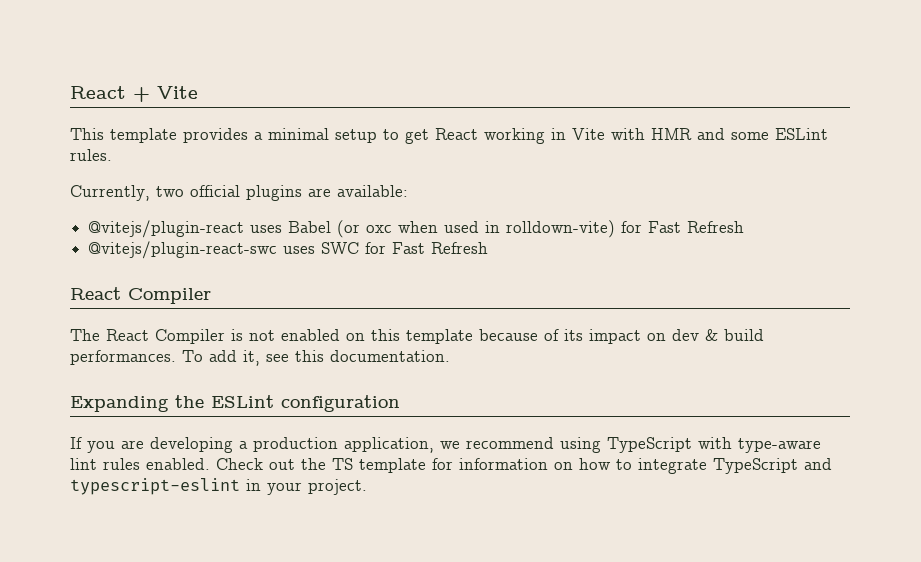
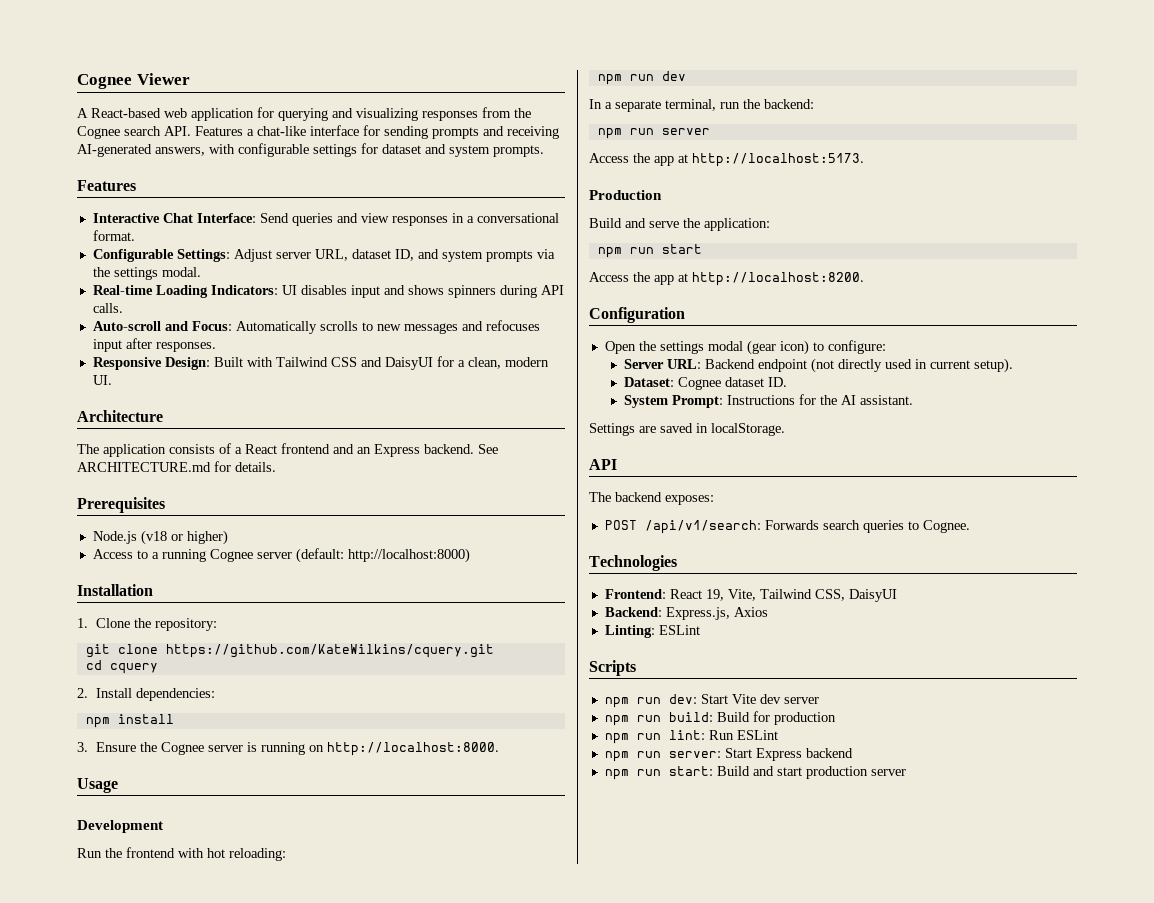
- React + Vite
- This template provides a minimal setup to get React working in Vite with HMR and some ESLint rules.
- Currently, two official plugins are available:
- @vitejs/plugin-react uses Babel (or oxc when used in rolldown-vite) for Fast Refresh
- @vitejs/plugin-react-swc uses SWC for Fast Refresh
- React Compiler
- The React Compiler is not enabled on this template because of its impact on dev & build performances. To add it, see this documentation.
- Expanding the ESLint configuration
- If you are developing a production application, we recommend using TypeScript with type-aware lint rules enabled. Check out the TS template for information on how to integrate TypeScript and typescript-eslint in your project.
+ Cognee Viewer
+ A React-based web application for querying and visualizing responses from the Cognee search API. Features a chat-like interface for sending prompts and receiving AI-generated answers, with configurable settings for dataset and system prompts.
+ Features
+ Interactive Chat Interface: Send queries and view responses in a conversational format.
+ Configurable Settings: Adjust server URL, dataset ID, and system prompts via the settings modal.
+ Real-time Loading Indicators: UI disables input and shows spinners during API calls.
+ Auto-scroll and Focus: Automatically scrolls to new messages and refocuses input after responses.
+ Responsive Design: Built with Tailwind CSS and DaisyUI for a clean, modern UI.
+ Architecture
+ The application consists of a React frontend and an Express backend. See ARCHITECTURE.md for details.
+ Prerequisites
+ Node.js (v18 or higher)
+ Access to a running Cognee server (default: http://localhost:8000)
+ Installation
+ 1. Clone the repository:
+ git clone https://github.com/KateWilkins/cquery.git
+ cd cquery
+ 2. Install dependencies:
+ npm install
+ 3. Ensure the Cognee server is running on http://localhost:8000.
+ Usage
+ Development
+ Run the frontend with hot reloading:
+ npm run dev
+ In a separate terminal, run the backend:
+ npm run server
+ Access the app at http://localhost:5173.
+ Production
+ Build and serve the application:
+ npm run start
+ Access the app at http://localhost:8200.
+ Configuration
+ Open the settings modal (gear icon) to configure:
+ Server URL: Backend endpoint (not directly used in current setup).
+ Dataset: Cognee dataset ID.
+ System Prompt: Instructions for the AI assistant.
+ Settings are saved in localStorage.
+ API
+ The backend exposes:
+ POST /api/v1/search: Forwards search queries to Cognee.
+ Technologies
+ Frontend: React 19, Vite, Tailwind CSS, DaisyUI
+ Backend: Express.js, Axios
+ Linting: ESLint
+ Scripts
+ npm run dev: Start Vite dev server
+ npm run build: Build for production
+ npm run lint: Run ESLint
+ npm run server: Start Express backend
+ npm run start: Build and start production server

